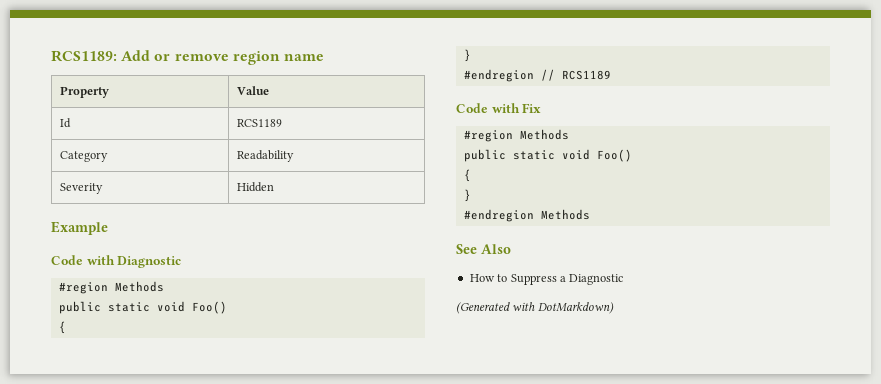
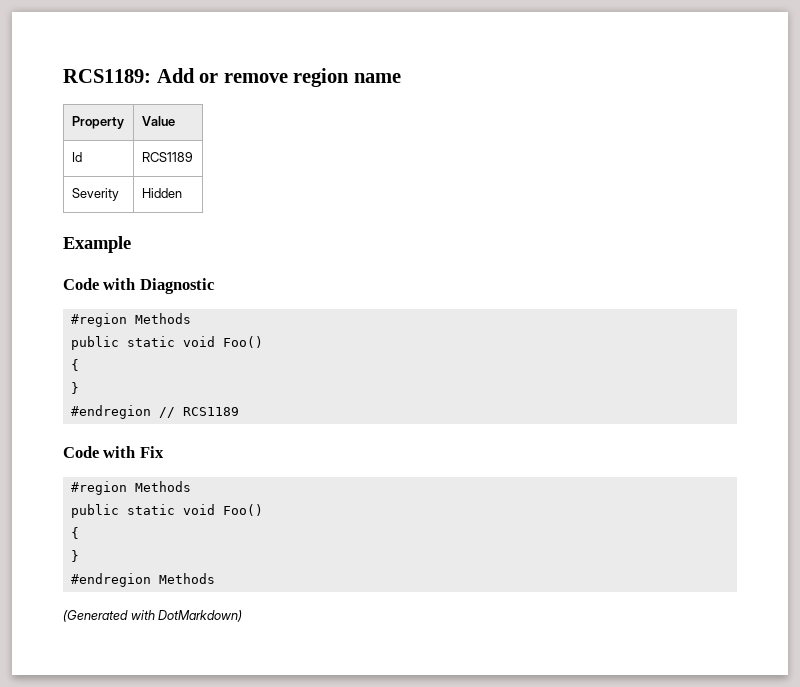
- Category | Readability
- See Also
- How to Suppress a Diagnostic

